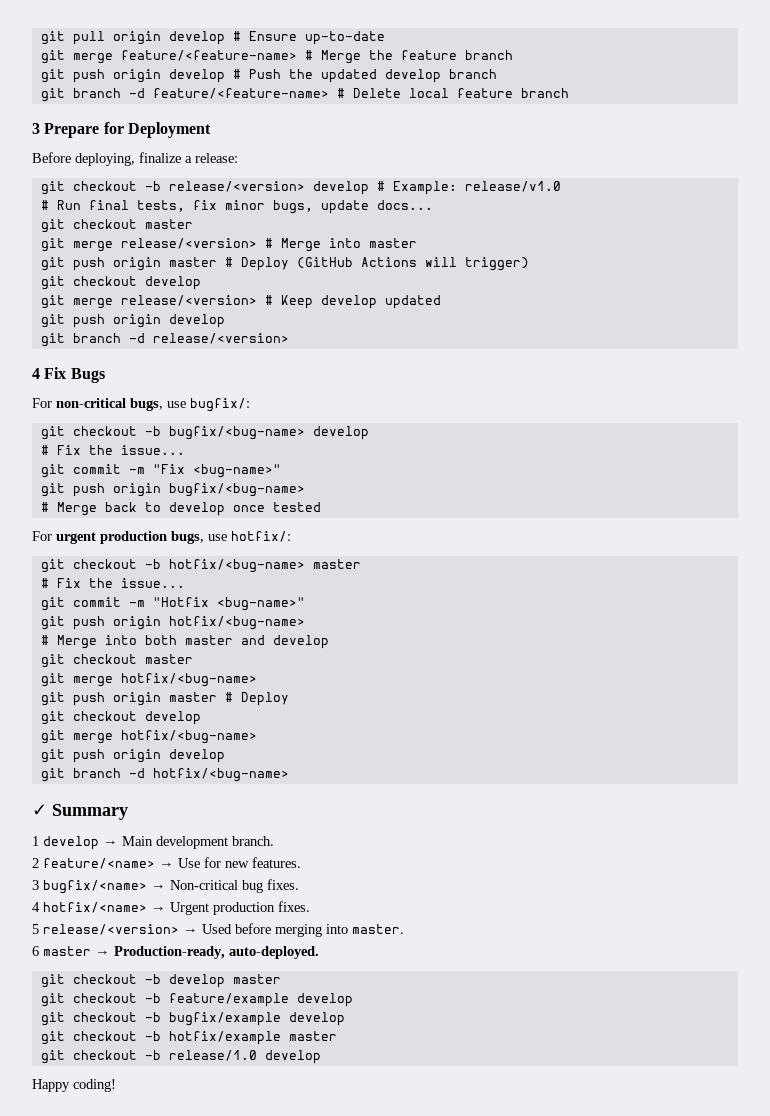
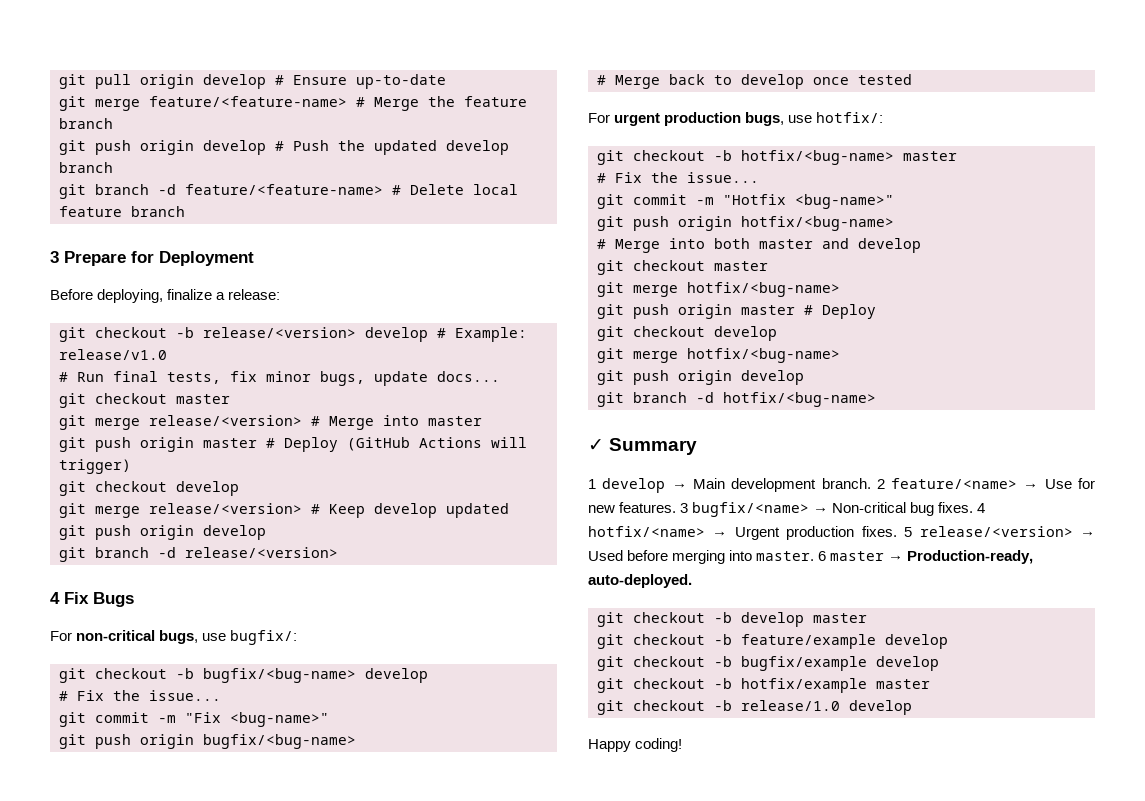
- 1 develop → Main development branch.
- 2 feature/<name> → Use for new features.
- 3 bugfix/<name> → Non-critical bug fixes.
- 4 hotfix/<name> → Urgent production fixes.
- 5 release/<version> → Used before merging into master.
- 6 master → Production-ready, auto-deployed.
+ 1 develop → Main development branch. 2 feature/<name> → Use for new features. 3 bugfix/<name> → Non-critical bug fixes. 4 hotfix/<name> → Urgent production fixes. 5 release/<version> → Used before merging into master. 6 master → Production-ready, auto-deployed.

